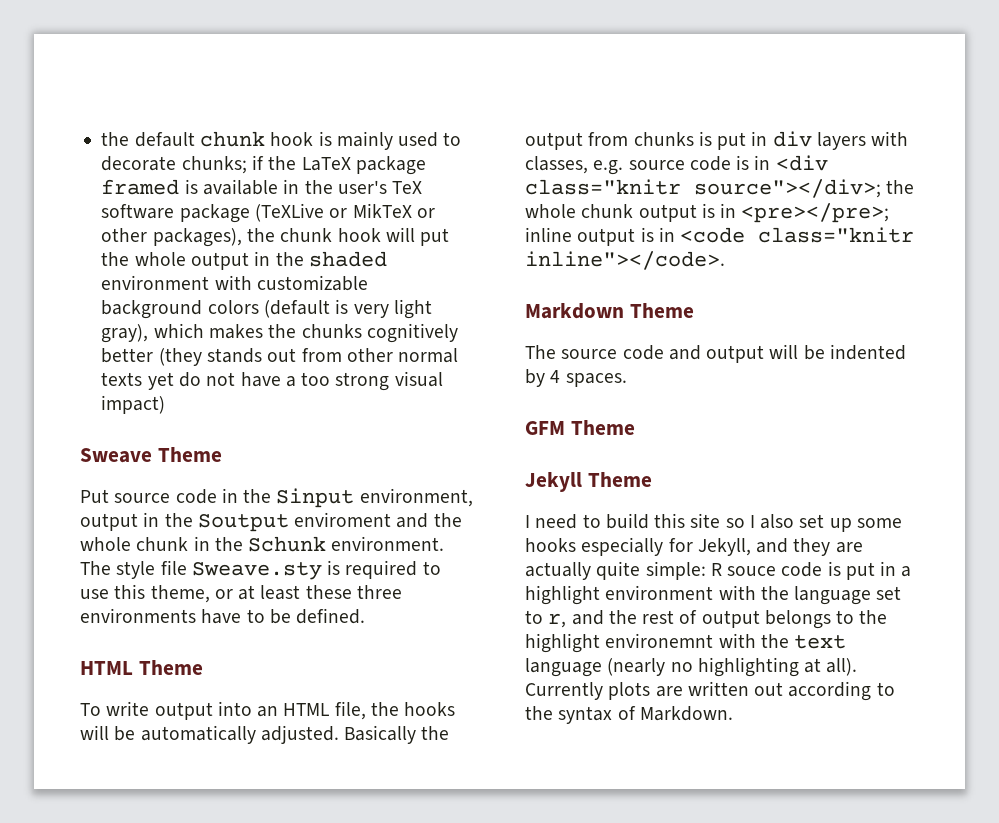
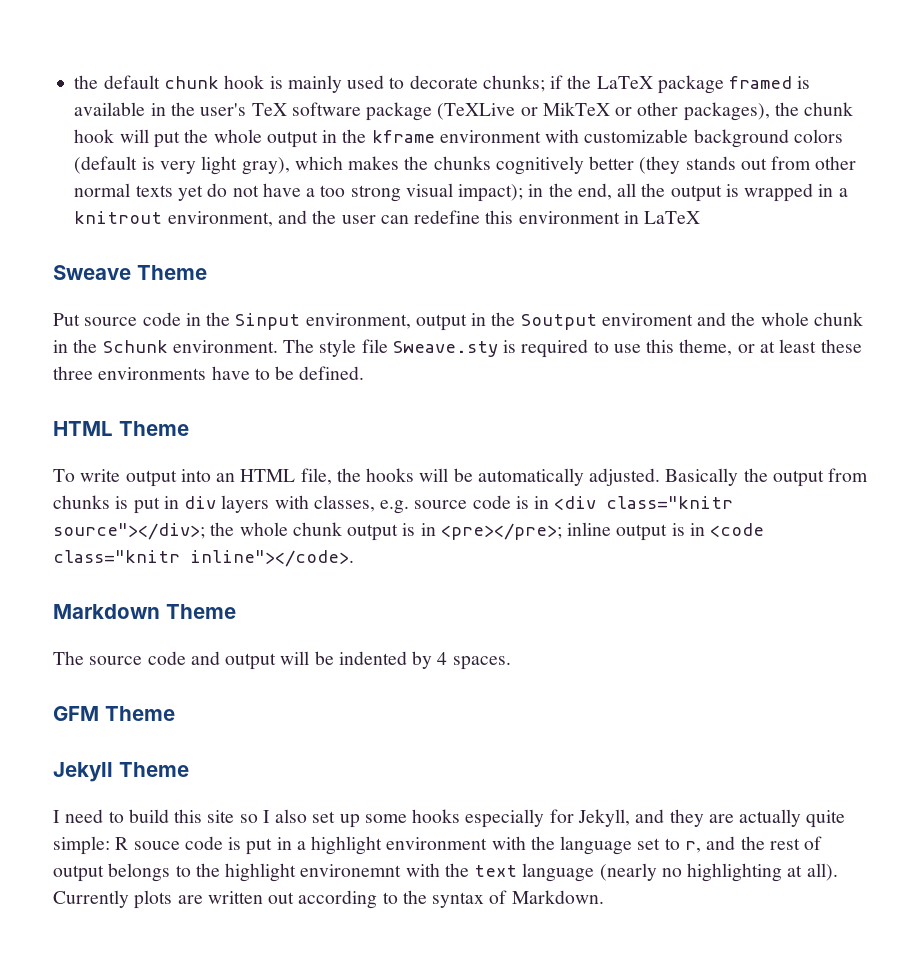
- if the LaTeX package framed is available in the user's TeX software package (TeXLive or MikTeX or other packages), the chunk hook will put the whole output in the shaded environment with customizable background colors (default is very light gray), which makes the chunks cognitively better (they stands out from other normal texts yet do not have a too strong visual impact)
+ if the LaTeX package framed is available in the user's TeX software package (TeXLive or MikTeX or other packages), the chunk hook will put the whole output in the kframe environment with customizable background colors (default is very light gray), which makes the chunks cognitively better (they stands out from other normal texts yet do not have a too strong visual impact); in the end, all the output is wrapped in a knitrout environment, and the user can redefine this environment in LaTeX

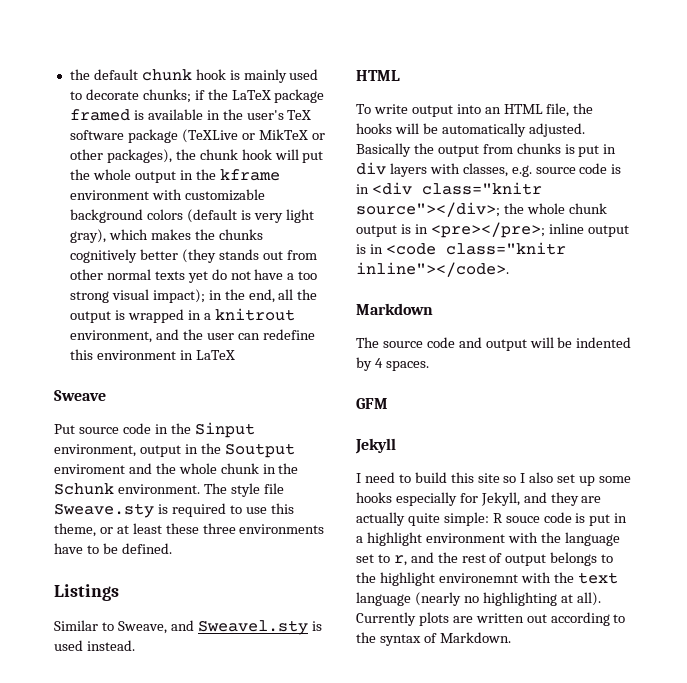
- Sweave Theme
+ Sweave
- HTML Theme
+ Listings
+ Similar to Sweave, and Sweavel.sty is used instead.
+ HTML
- Markdown Theme
+ Markdown
- GFM Theme
+ GFM
- Jekyll Theme
+ Jekyll

